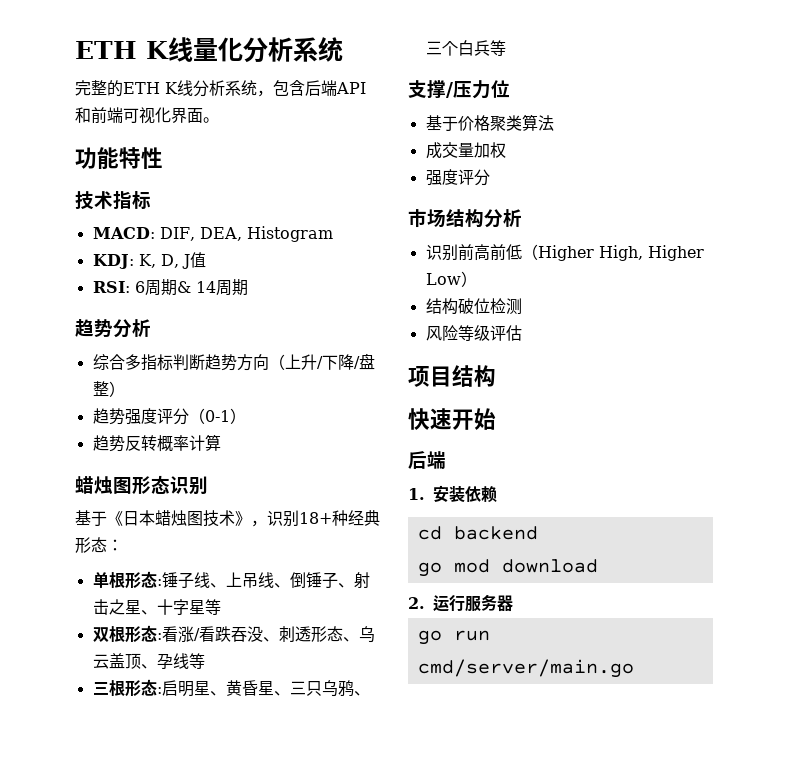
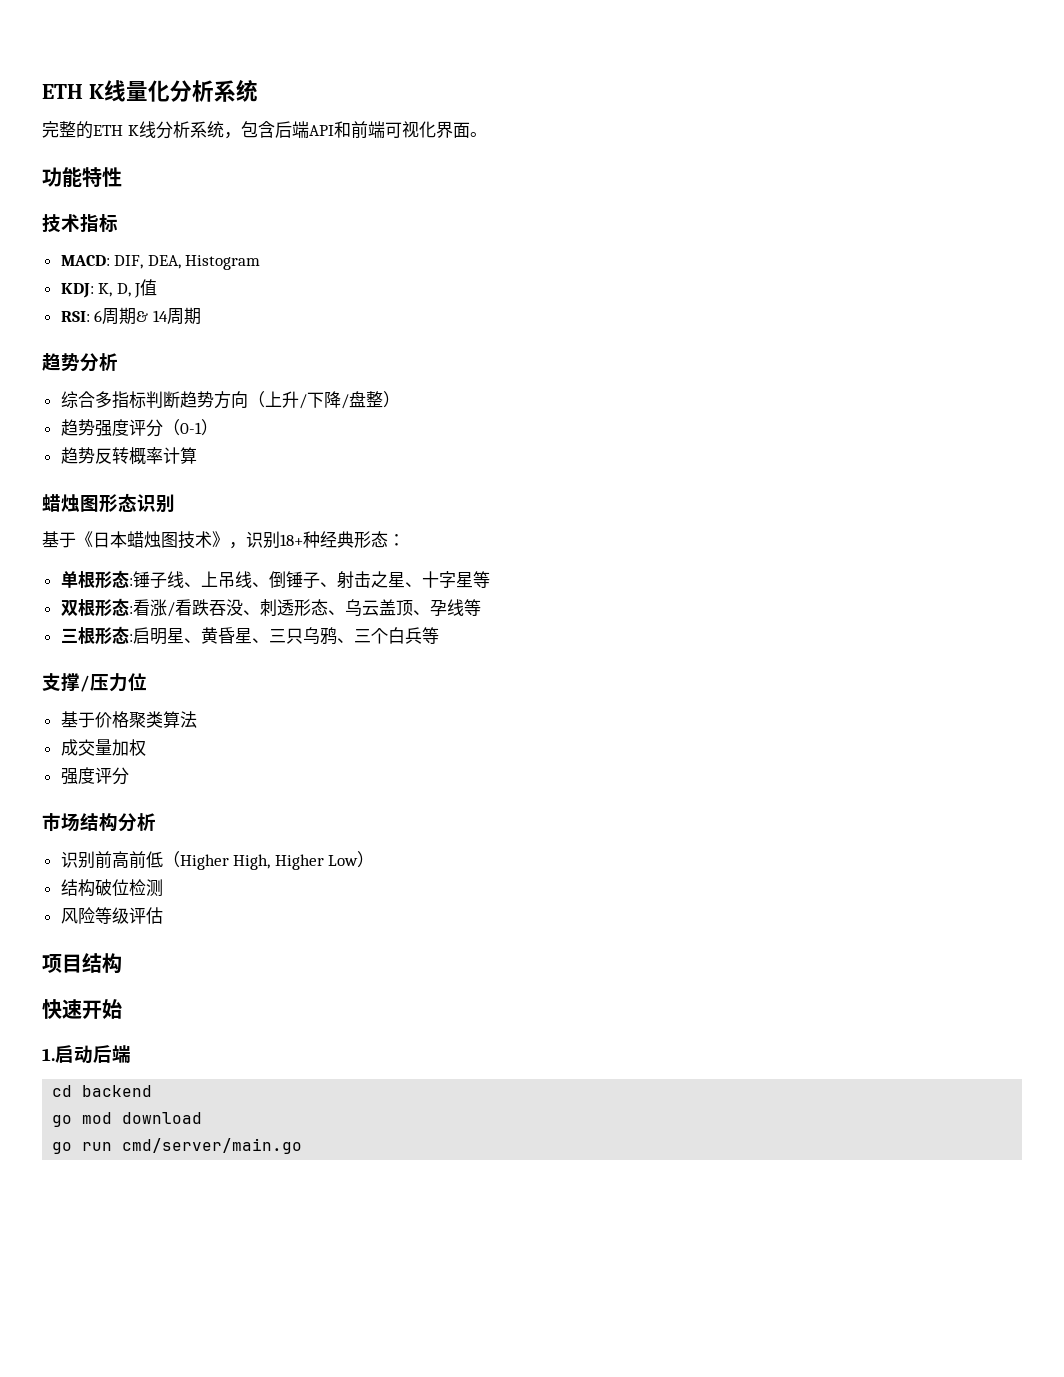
  快速开始
- 后端
- 1.安装依赖
+ 1.启动后端
- 2.运行服务器

